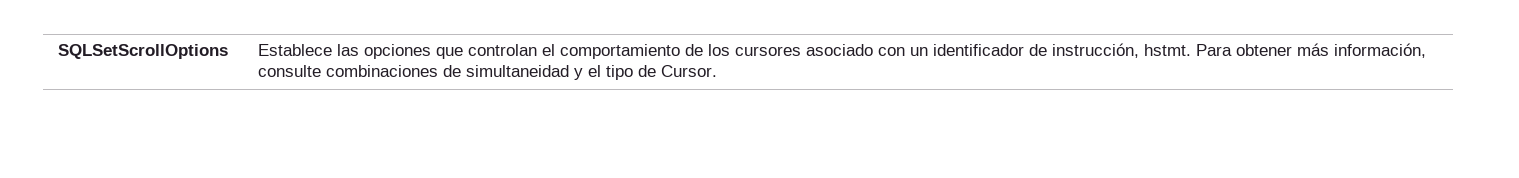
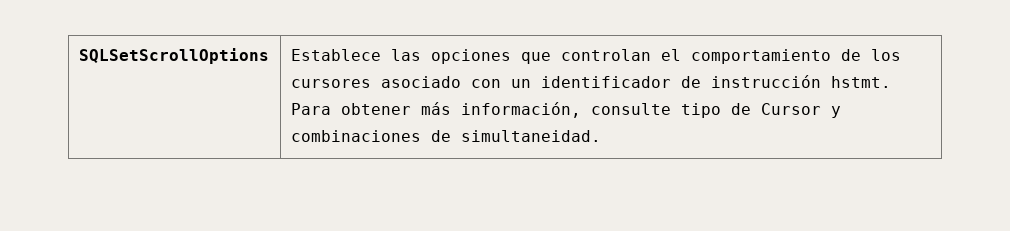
- SQLSetScrollOptions | Establece las opciones que controlan el comportamiento de los cursores asociado con un identificador de instrucción, hstmt. Para obtener más información, consulte combinaciones de simultaneidad y el tipo de Cursor.
+ SQLSetScrollOptions | Establece las opciones que controlan el comportamiento de los cursores asociado con un identificador de instrucción hstmt. Para obtener más información, consulte tipo de Cursor y combinaciones de simultaneidad.

